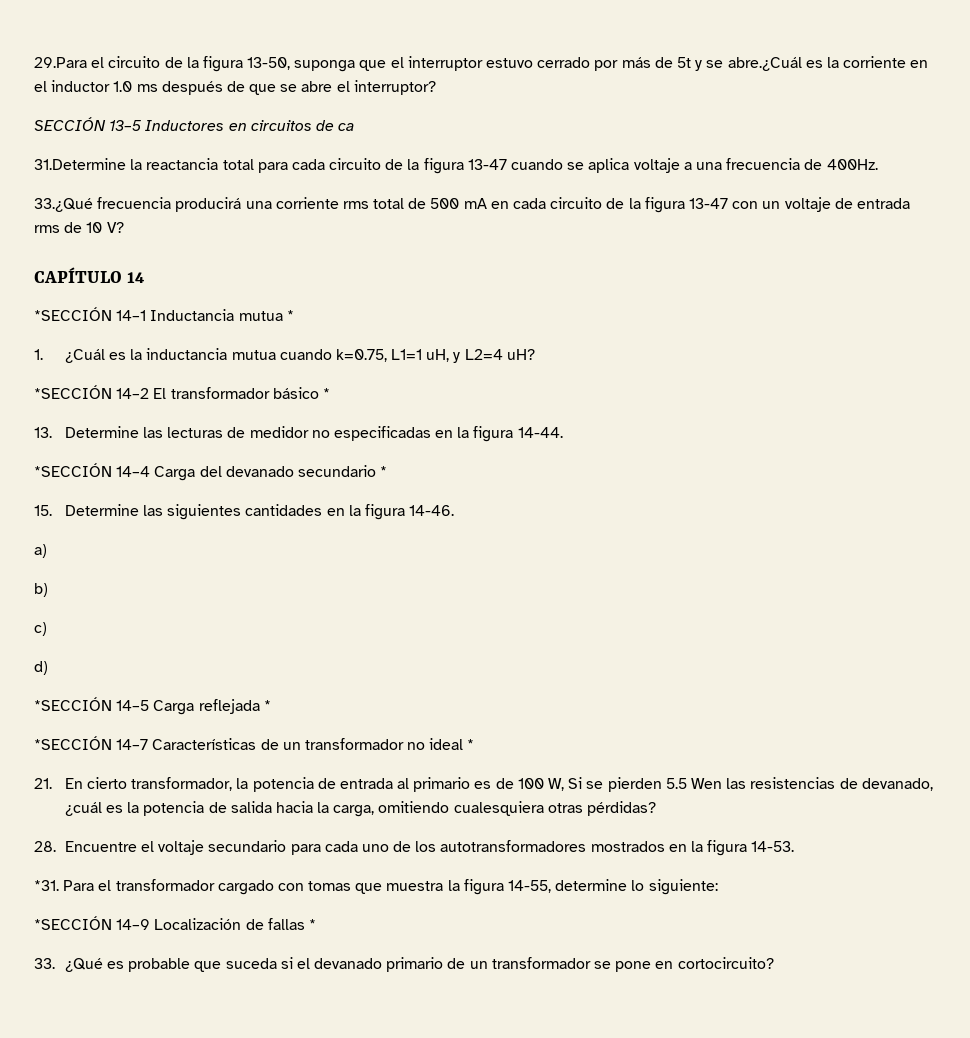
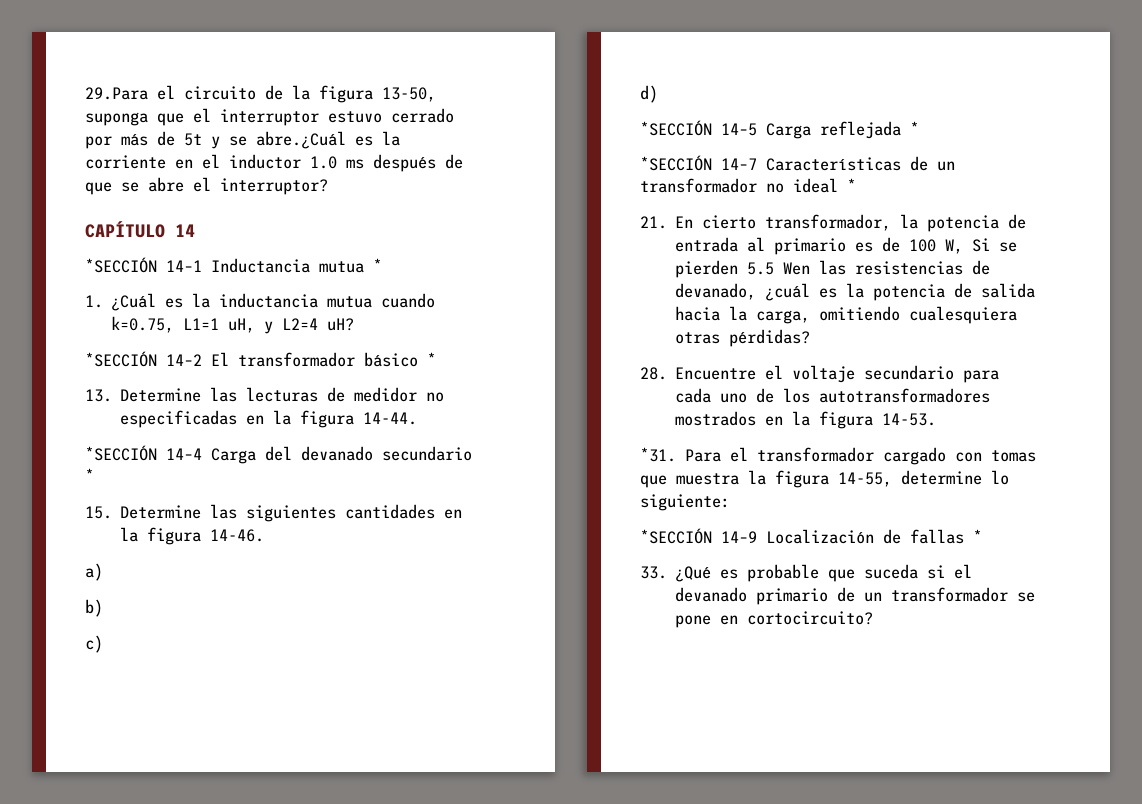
- SECCIÓN 13–5 Inductores en circuitos de ca
- 31.Determine la reactancia total para cada circuito de la figura 13-47 cuando se aplica voltaje a una frecuencia de 400Hz.
- 33.¿Qué frecuencia producirá una corriente rms total de 500 mA en cada circuito de la figura 13-47 con un voltaje de entrada rms de 10 V?

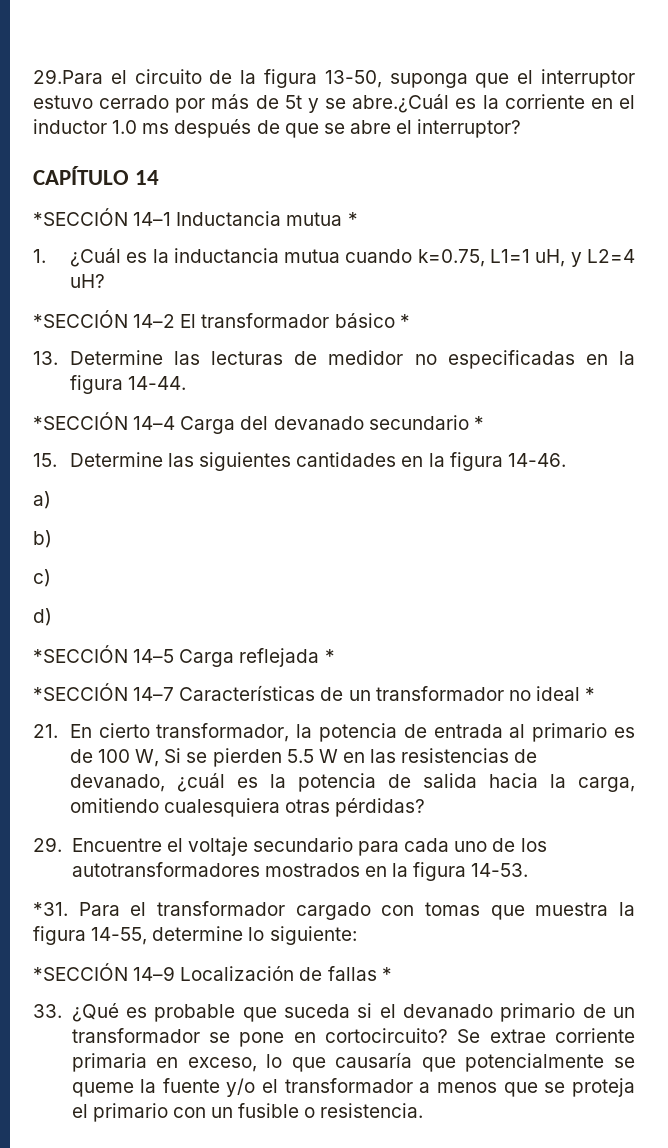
- 21. En cierto transformador, la potencia de entrada al primario es de 100 W, Si se pierden 5.5 Wen las resistencias de devanado, ¿cuál es la potencia de salida hacia la carga, omitiendo cualesquiera otras pérdidas?
+ 21. En cierto transformador, la potencia de entrada al primario es de 100 W, Si se pierden 5.5 W en las resistencias de devanado, ¿cuál es la potencia de salida hacia la carga, omitiendo cualesquiera otras pérdidas?
- 28. Encuentre el voltaje secundario para cada uno de los autotransformadores mostrados en la figura 14-53.
+ 29. Encuentre el voltaje secundario para cada uno de los autotransformadores mostrados en la figura 14-53.
+ Se extrae corriente primaria en exceso, lo que causaría que potencialmente se queme la fuente y/o el transformador a menos que se proteja el primario con un fusible o resistencia.

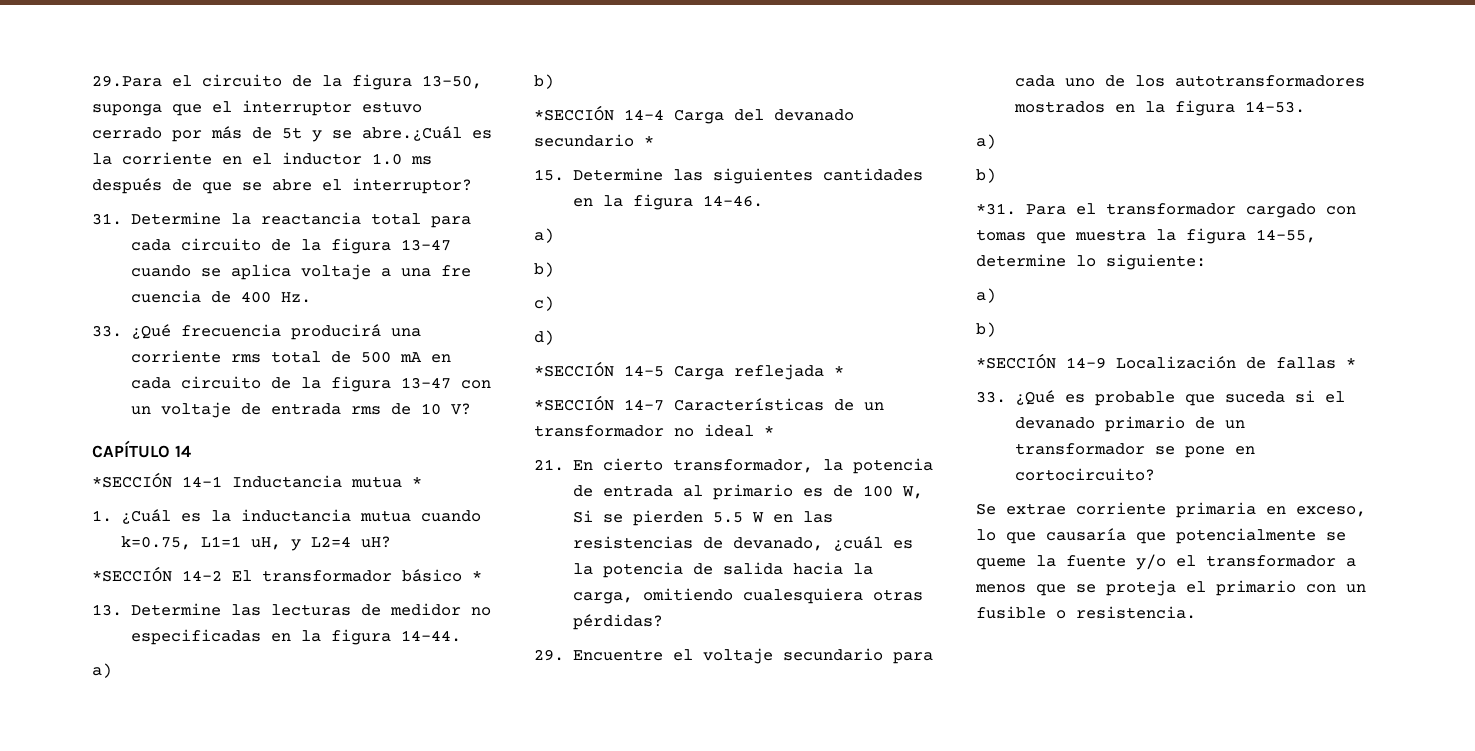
+ 31. Determine la reactancia total para cada circuito de la figura 13-47 cuando se aplica voltaje a una fre cuencia de 400 Hz.
+ 33. ¿Qué frecuencia producirá una corriente rms total de 500 mA en cada circuito de la figura 13-47 con un voltaje de entrada rms de 10 V?
  13. Determine las lecturas de medidor no especificadas en la figura 14-44.
+ a)
+ b)
  29. Encuentre el voltaje secundario para cada uno de los autotransformadores mostrados en la figura 14-53.
+ a)
+ b)
  Para el transformador cargado con tomas que muestra la figura 14-55, determine lo siguiente:
+ a)
+ b)
- 33. ¿Qué es probable que suceda si el devanado primario de un transformador se pone en cortocircuito? Se extrae corriente primaria en exceso, lo que causaría que potencialmente se queme la fuente y/o el transformador a menos que se proteja el primario con un fusible o resistencia.
+ 33. ¿Qué es probable que suceda si el devanado primario de un transformador se pone en cortocircuito?
+ Se extrae corriente primaria en exceso, lo que causaría que potencialmente se queme la fuente y/o el transformador a menos que se proteja el primario con un fusible o resistencia.

